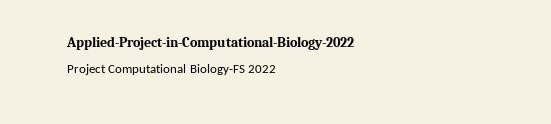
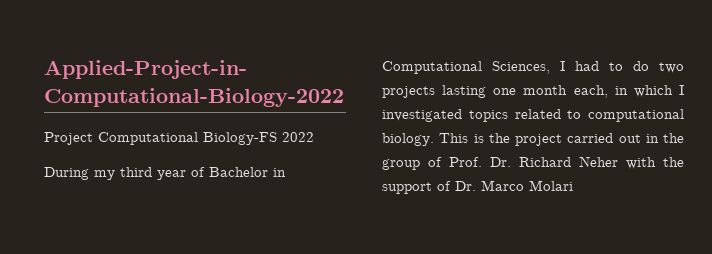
+ During my third year of Bachelor in Computational Sciences, I had to do two projects lasting one month each, in which I investigated topics related to computational biology. This is the project carried out in the group of Prof. Dr. Richard Neher with the support of Dr. Marco Molari

